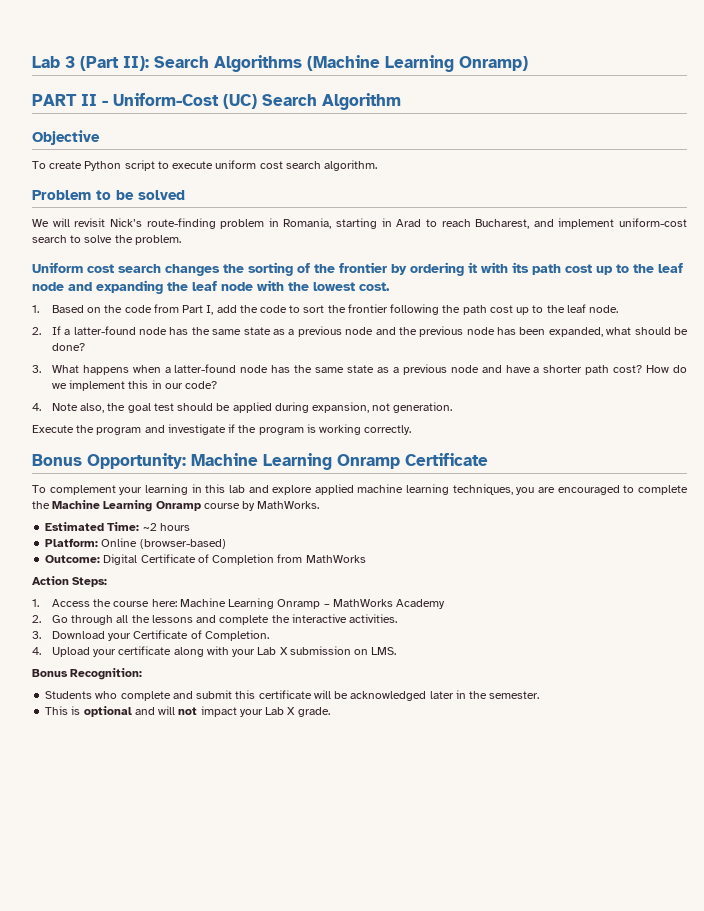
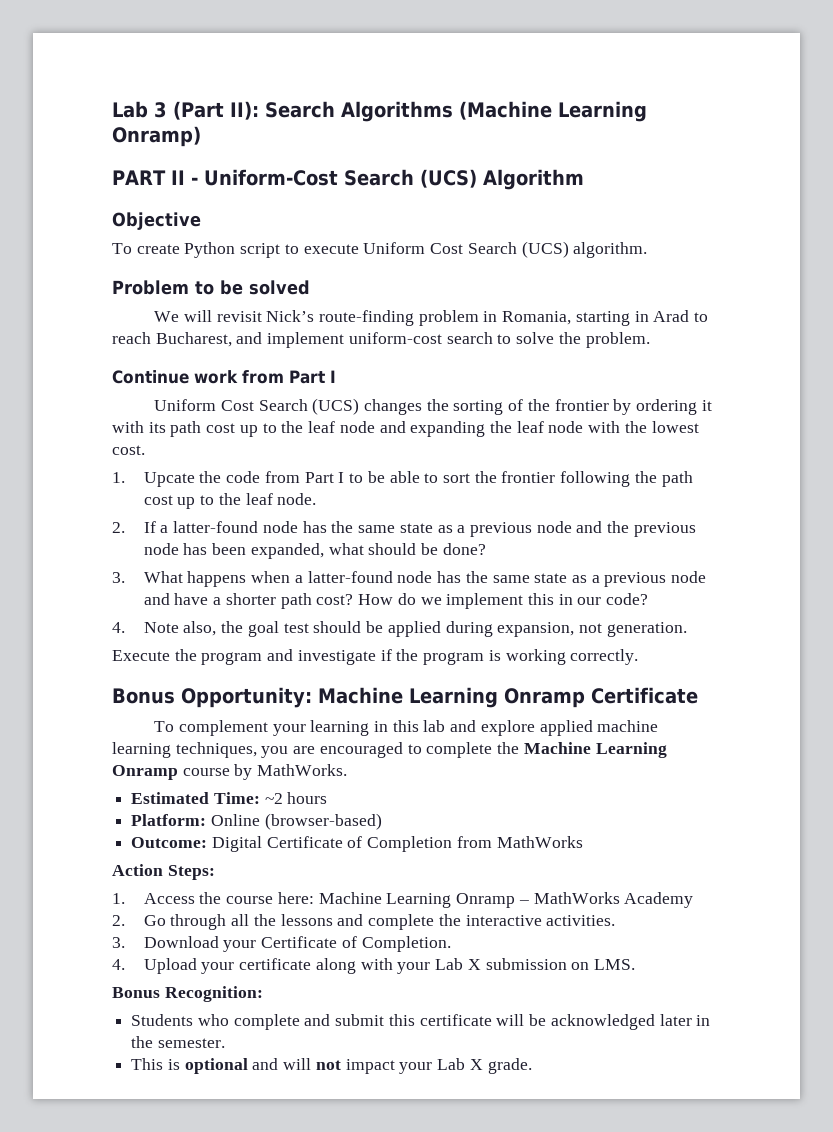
- PART II - Uniform-Cost (UC) Search Algorithm
+ PART II - Uniform-Cost Search (UCS) Algorithm
- To create Python script to execute uniform cost search algorithm.
+ To create Python script to execute Uniform Cost Search (UCS) algorithm.
- Uniform cost search changes the sorting of the frontier by ordering it with its path cost up to the leaf node and expanding the leaf node with the lowest cost.
+ Continue work from Part I
+ Uniform Cost Search (UCS) changes the sorting of the frontier by ordering it with its path cost up to the leaf node and expanding the leaf node with the lowest cost.
- 1. Based on the code from Part I, add the code to sort the frontier following the path cost up to the leaf node.
+ 1. Upcate the code from Part I to be able to sort the frontier following the path cost up to the leaf node.

